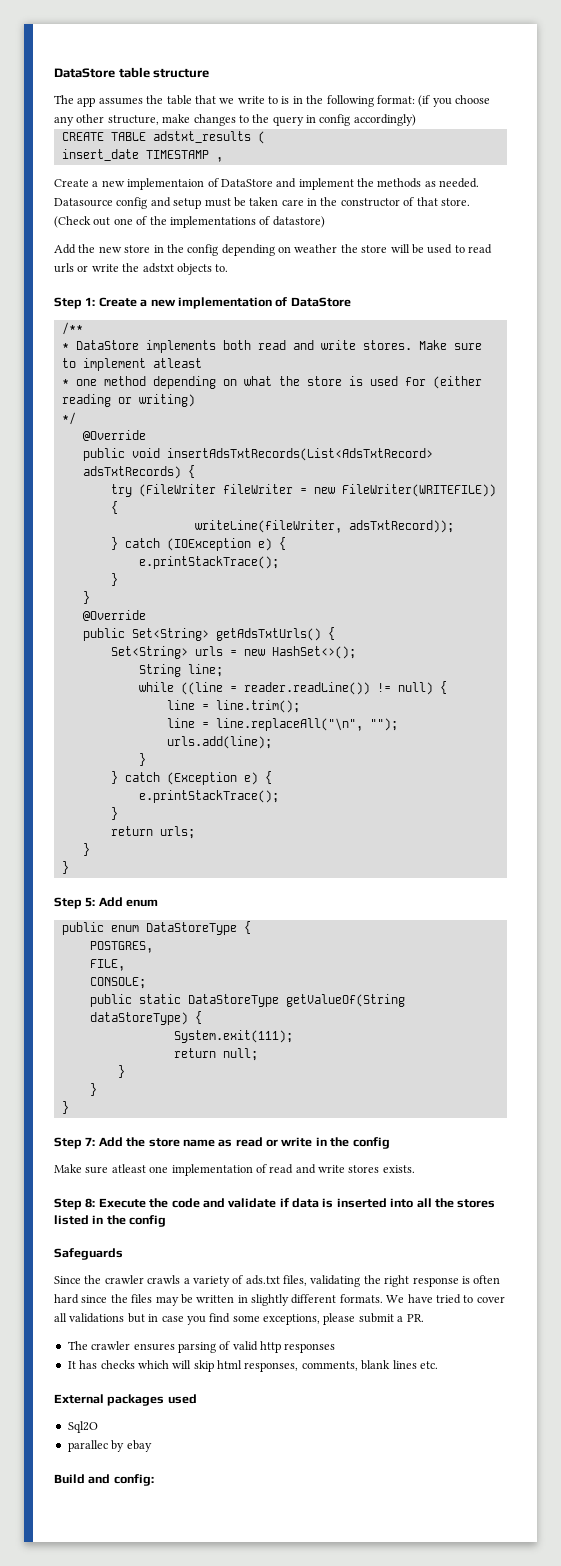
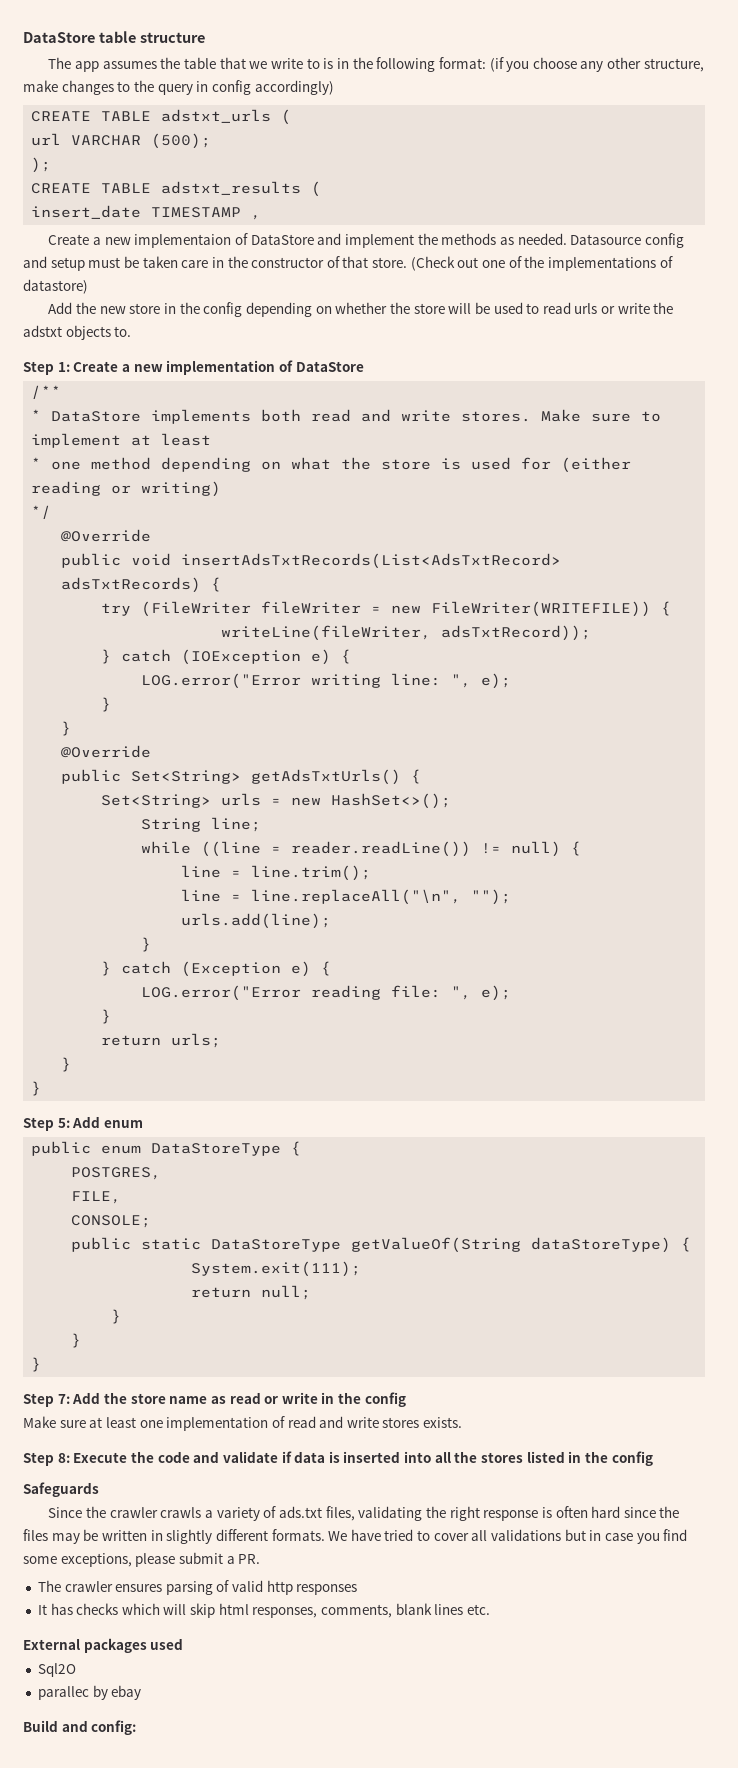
+ CREATE TABLE adstxt_urls (
+ url VARCHAR (500);
+ );
- Add the new store in the config depending on weather the store will be used to read urls or write the adstxt objects to.
+ Add the new store in the config depending on whether the store will be used to read urls or write the adstxt objects to.
- Make sure to implement atleast
+ Make sure to implement at least
  } catch (IOException e) {
- e.printStackTrace();
+ LOG.error("Error writing line: ", e);
  } catch (Exception e) {
- e.printStackTrace();
+ LOG.error("Error reading file: ", e);
- Make sure atleast one implementation of read and write stores exists.
+ Make sure at least one implementation of read and write stores exists.

